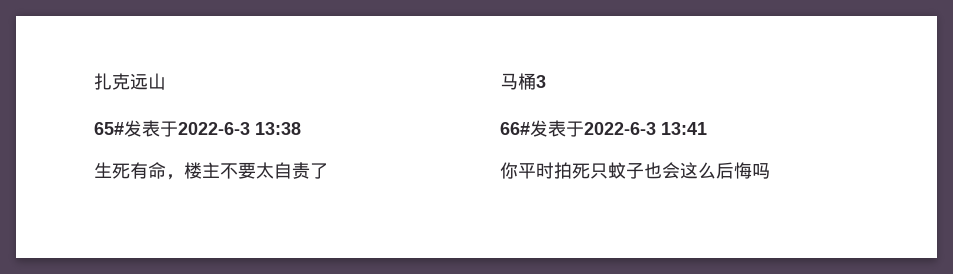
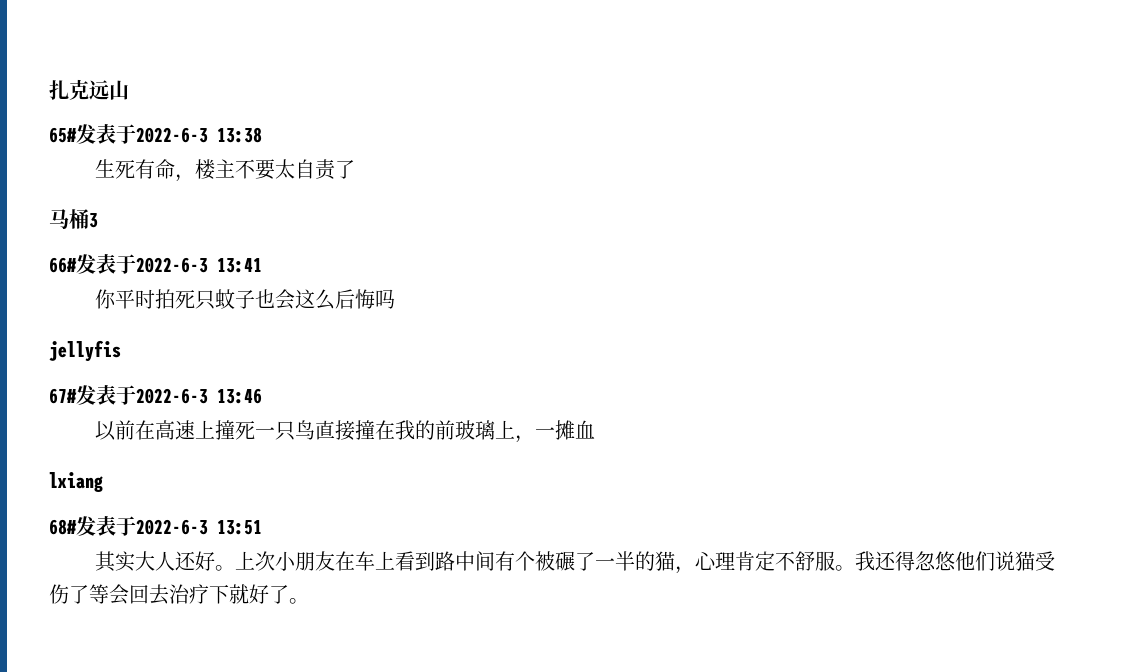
+ jellyfis
+ 67#发表于2022-6-3 13:46
+ 以前在高速上撞死一只鸟直接撞在我的前玻璃上，一摊血
+ lxiang
+ 68#发表于2022-6-3 13:51
+ 其实大人还好。上次小朋友在车上看到路中间有个被碾了一半的猫，心理肯定不舒服。我还得忽悠他们说猫受伤了等会回去治疗下就好了。

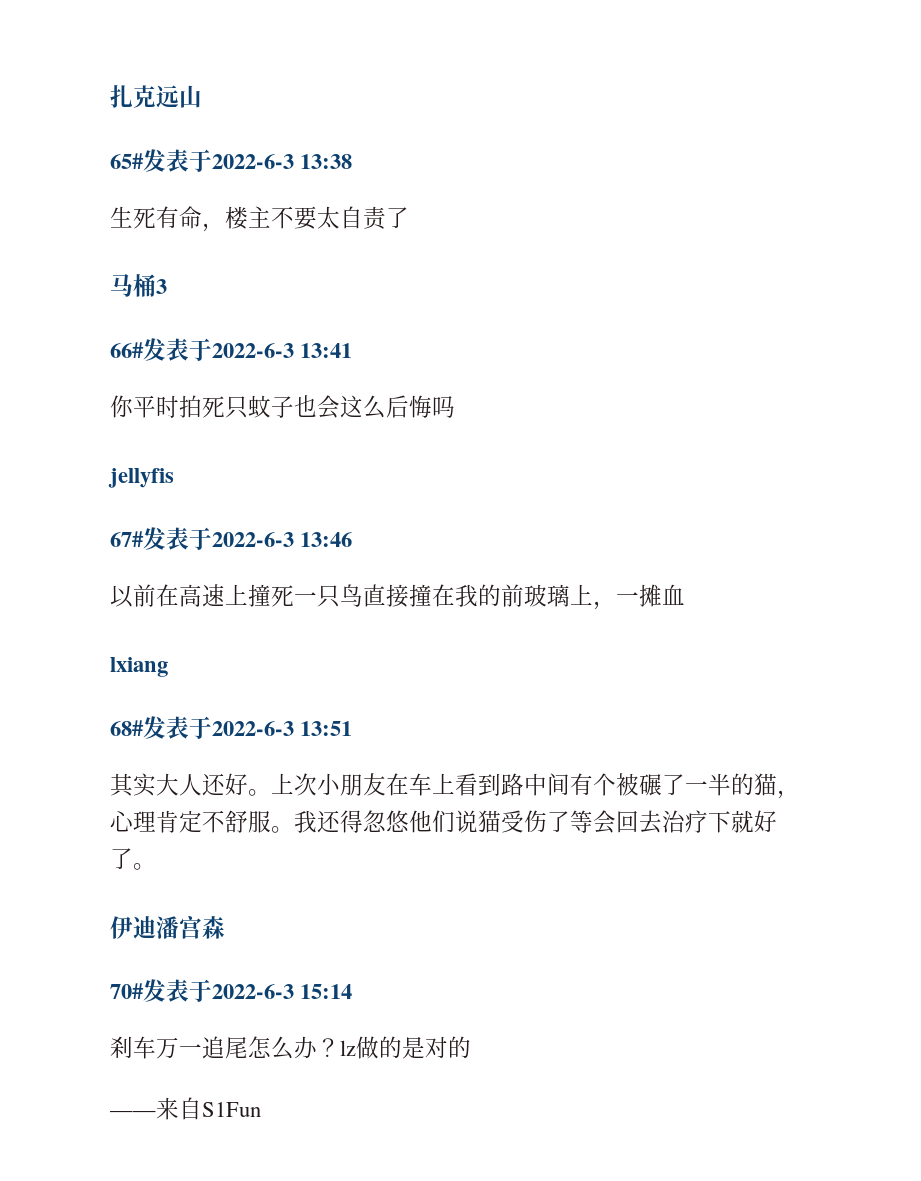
+ 伊迪潘宫森
+ 70#发表于2022-6-3 15:14
+ 刹车万一追尾怎么办？lz做的是对的
+ ——来自S1Fun

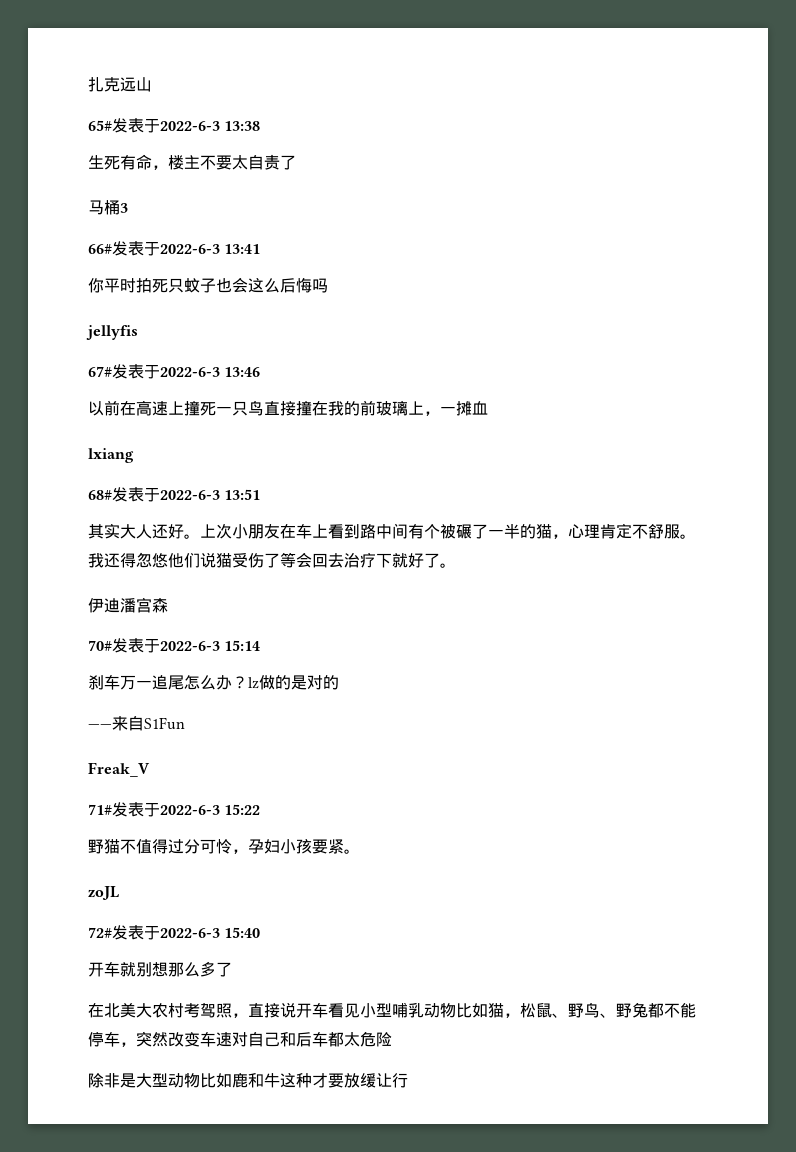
+ Freak_V
+ 71#发表于2022-6-3 15:22
+ 野猫不值得过分可怜，孕妇小孩要紧。
+ zoJL
+ 72#发表于2022-6-3 15:40
+ 开车就别想那么多了
+ 在北美大农村考驾照，直接说开车看见小型哺乳动物比如猫，松鼠、野鸟、野兔都不能停车，突然改变车速对自己和后车都太危险
+ 除非是大型动物比如鹿和牛这种才要放缓让行

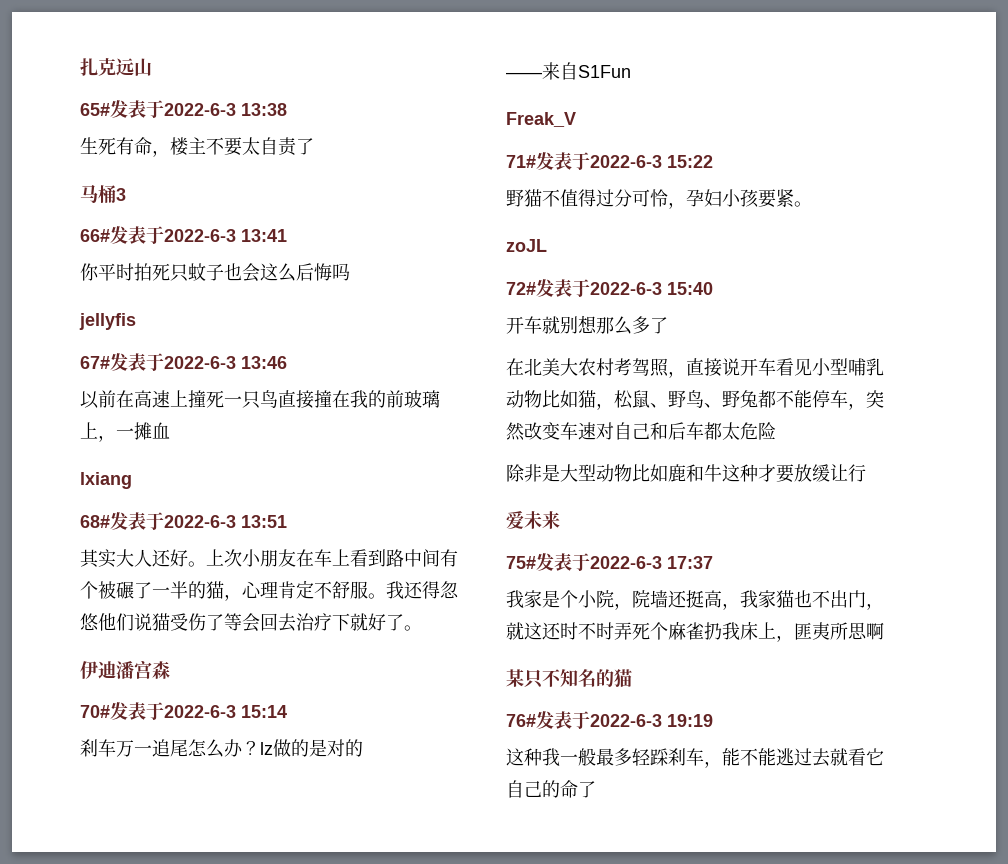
+ 爱未来
+ 75#发表于2022-6-3 17:37
+ 我家是个小院，院墙还挺高，我家猫也不出门，就这还时不时弄死个麻雀扔我床上，匪夷所思啊
+ 某只不知名的猫
+ 76#发表于2022-6-3 19:19
+ 这种我一般最多轻踩刹车，能不能逃过去就看它自己的命了

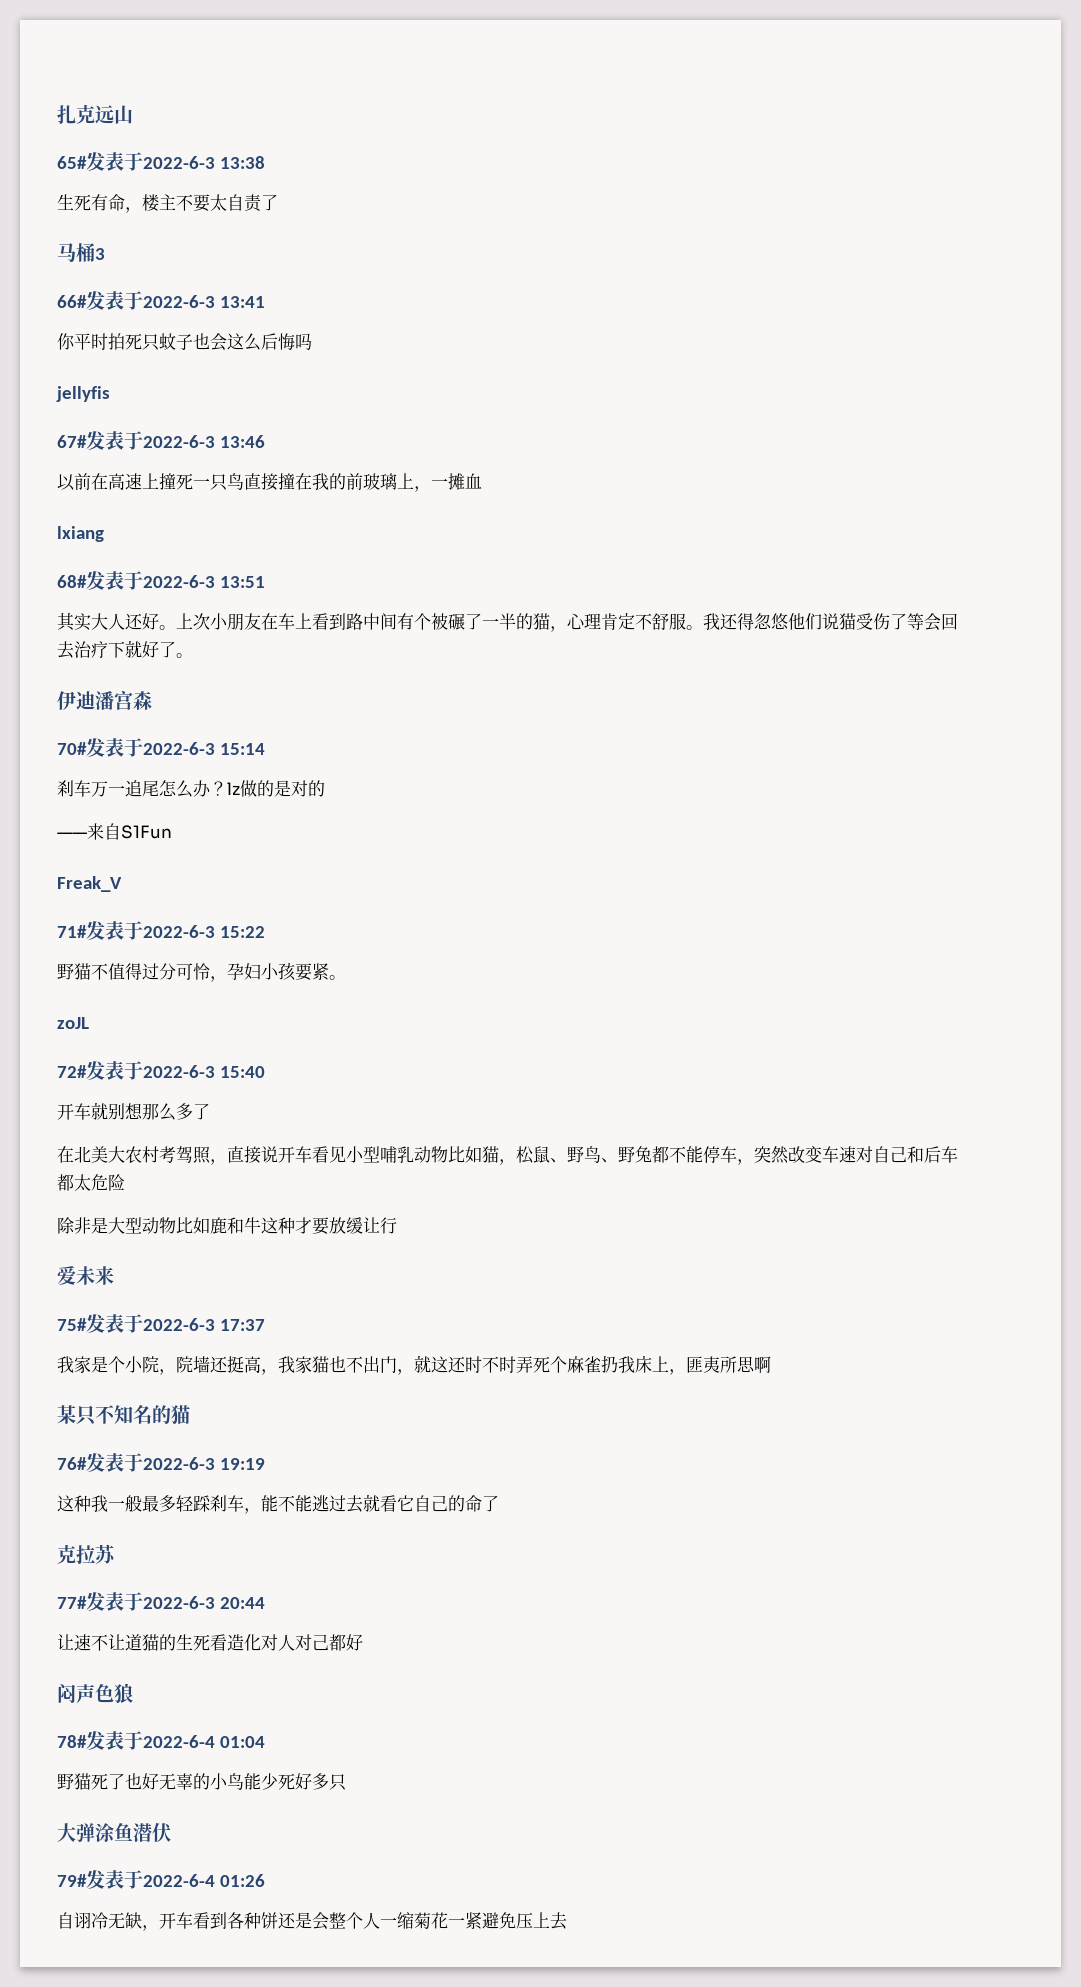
+ 克拉苏
+ 77#发表于2022-6-3 20:44
+ 让速不让道猫的生死看造化对人对己都好
+ 闷声色狼
+ 78#发表于2022-6-4 01:04
+ 野猫死了也好无辜的小鸟能少死好多只
+ 大弹涂鱼潜伏
+ 79#发表于2022-6-4 01:26
+ 自诩冷无缺，开车看到各种饼还是会整个人一缩菊花一紧避免压上去

